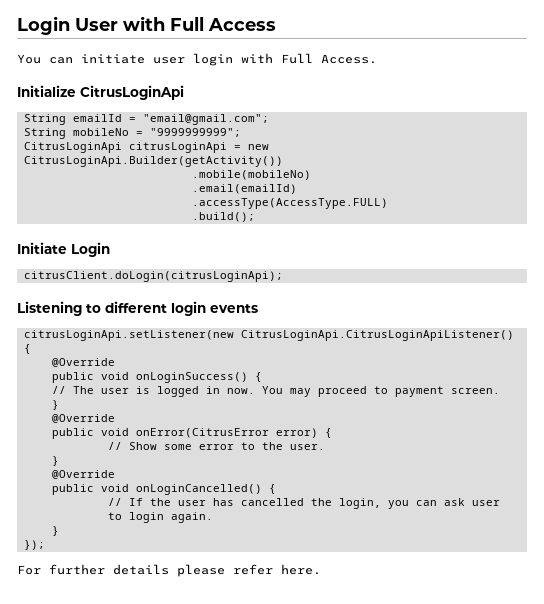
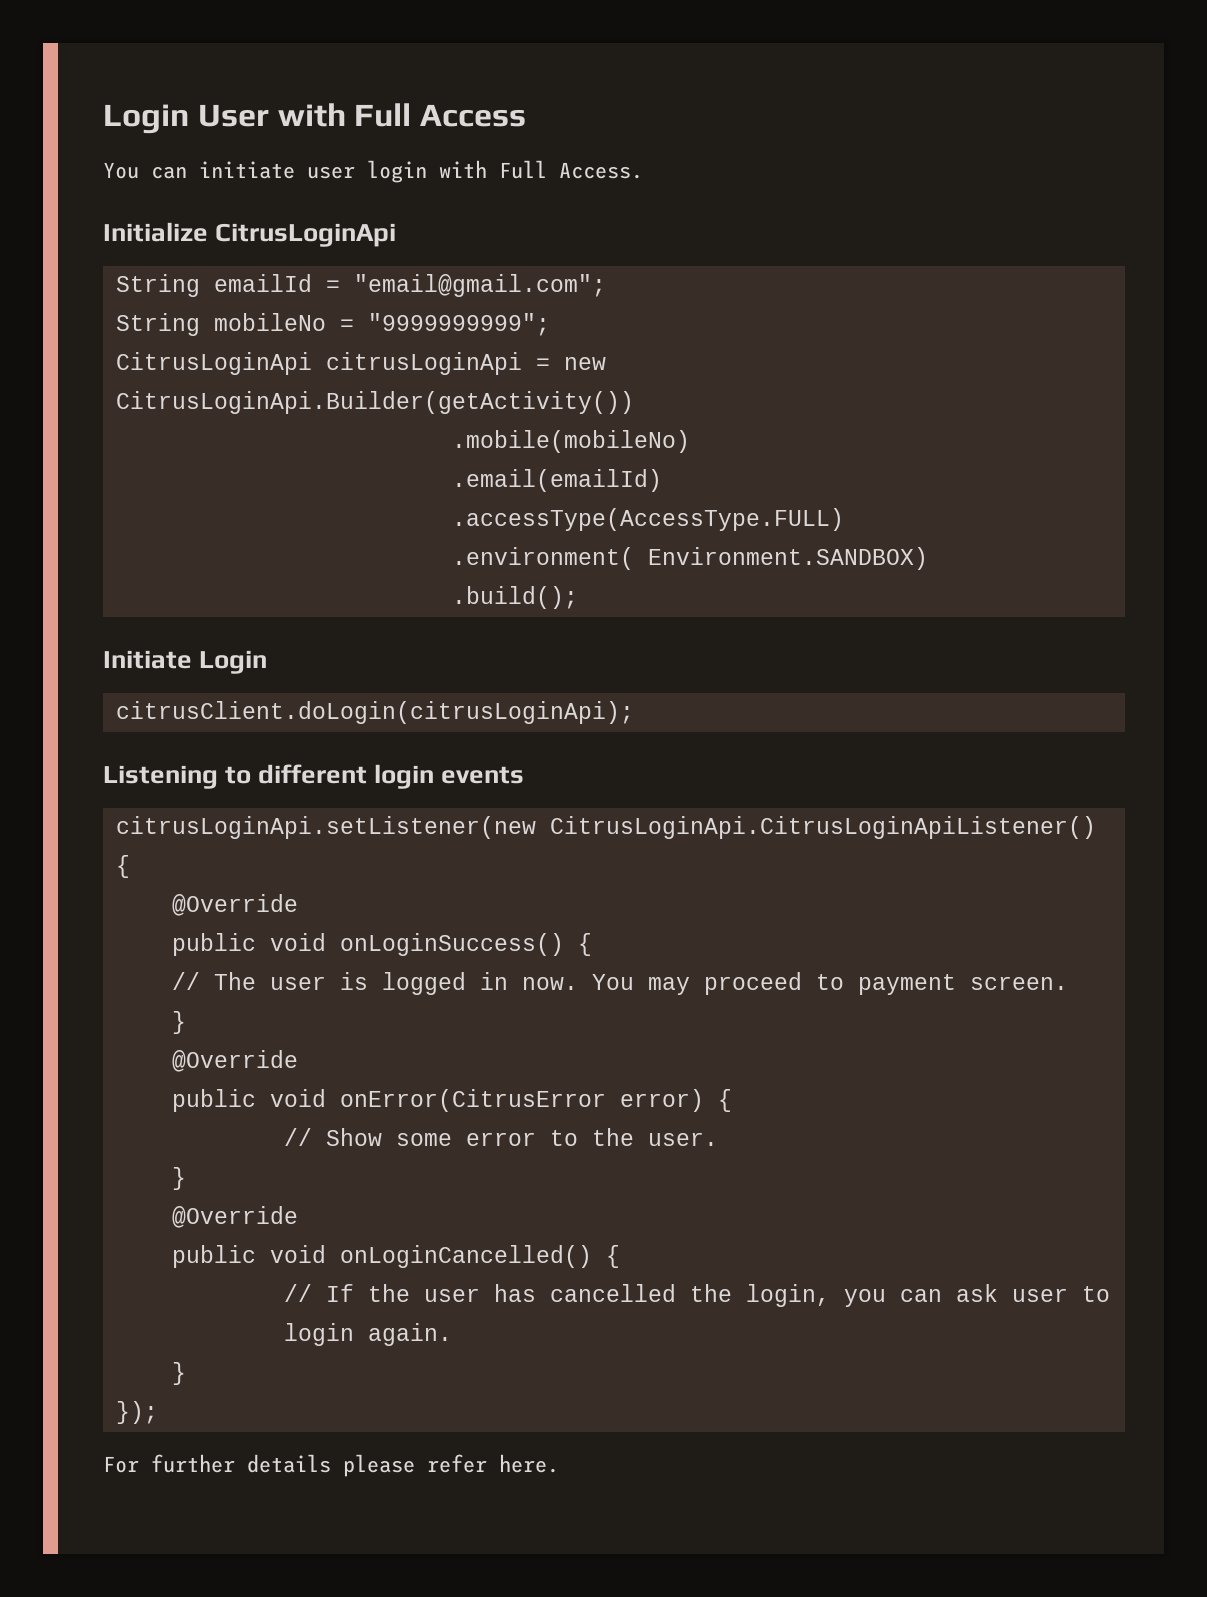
+ .environment( Environment.SANDBOX)

